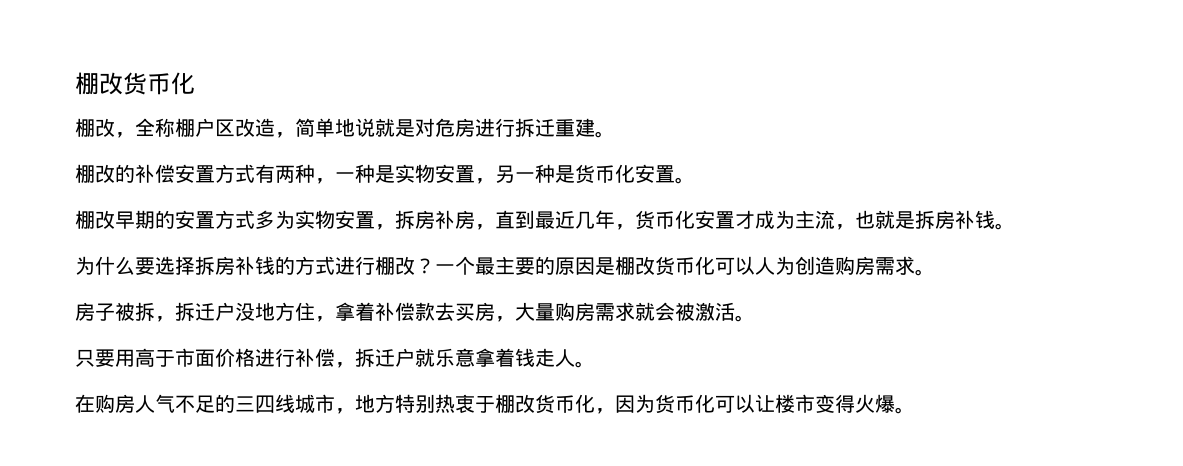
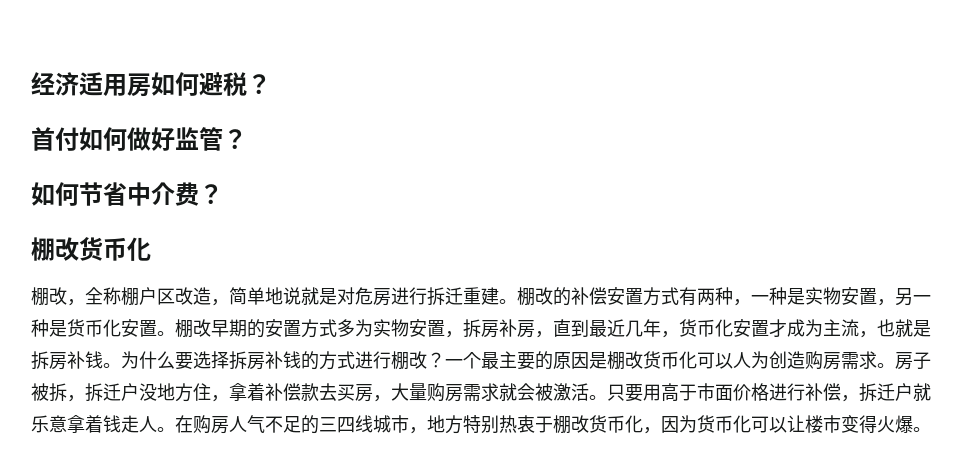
+ 经济适用房如何避税？
+ 首付如何做好监管？
+ 如何节省中介费？
- 棚改，全称棚户区改造，简单地说就是对危房进行拆迁重建。
- 棚改的补偿安置方式有两种，一种是实物安置，另一种是货币化安置。
- 棚改早期的安置方式多为实物安置，拆房补房，直到最近几年，货币化安置才成为主流，也就是拆房补钱。
- 为什么要选择拆房补钱的方式进行棚改？
+ 棚改，全称棚户区改造，简单地说就是对危房进行拆迁重建。棚改的补偿安置方式有两种，一种是实物安置，另一种是货币化安置。棚改早期的安置方式多为实物安置，拆房补房，直到最近几年，货币化安置才成为主流，也就是拆房补钱。为什么要选择拆房补钱的方式进行棚改？
- 一个最主要的原因是棚改货币化可以人为创造购房需求。
- 房子被拆，拆迁户没地方住，拿着补偿款去买房，大量购房需求就会被激活。
- 只要用高于市面价格进行补偿，拆迁户就乐意拿着钱走人。
- 在购房人气不足的三四线城市，地方特别热衷于棚改货币化，因为货币化可以让楼市变得火爆。
+ 一个最主要的原因是棚改货币化可以人为创造购房需求。房子被拆，拆迁户没地方住，拿着补偿款去买房，大量购房需求就会被激活。只要用高于市面价格进行补偿，拆迁户就乐意拿着钱走人。在购房人气不足的三四线城市，地方特别热衷于棚改货币化，因为货币化可以让楼市变得火爆。

